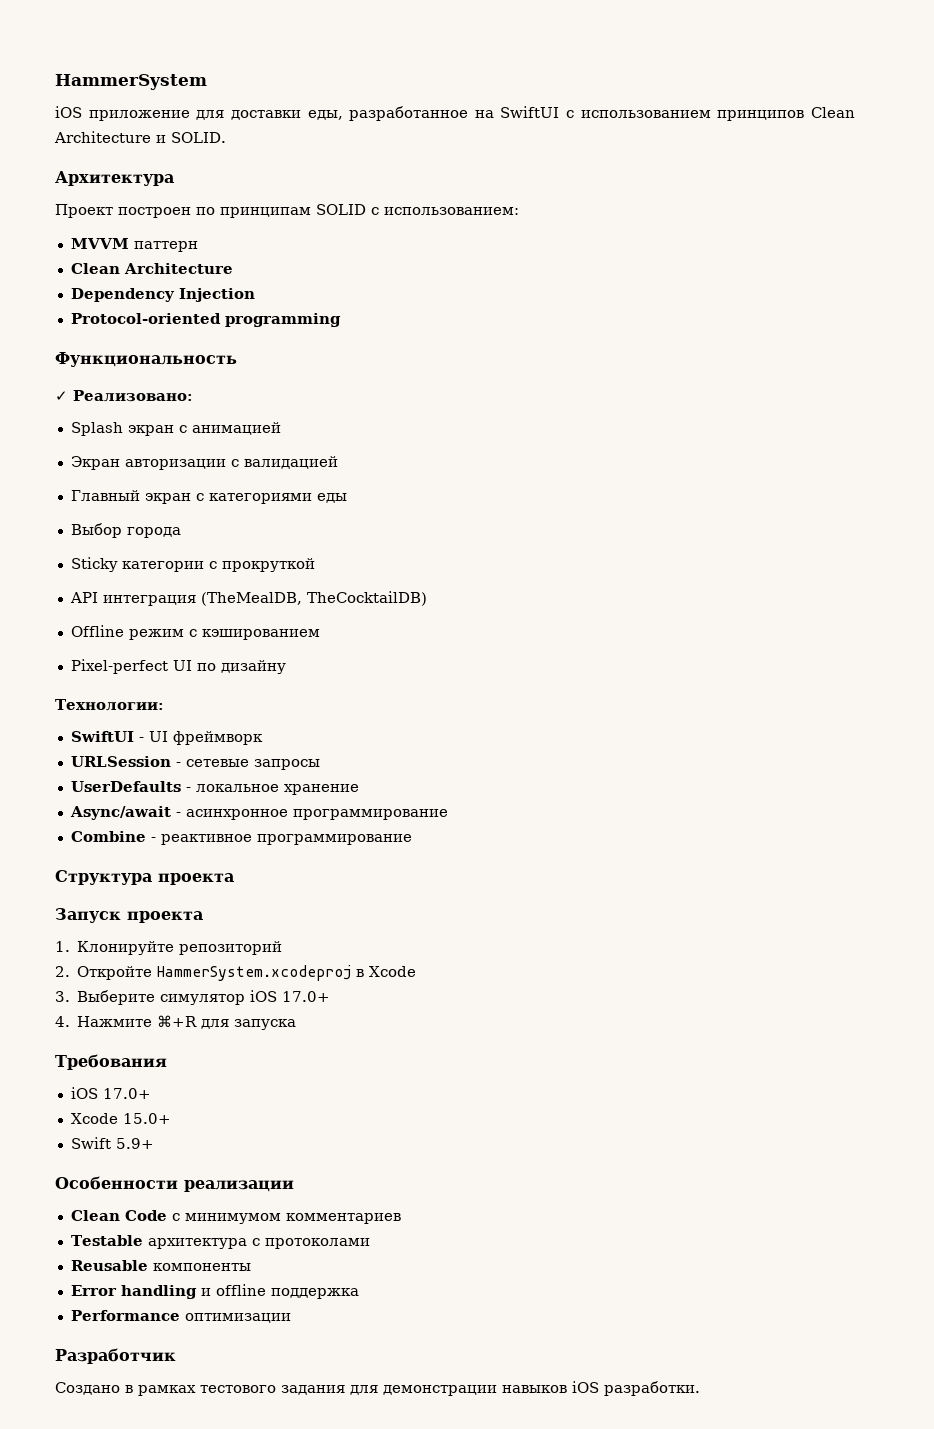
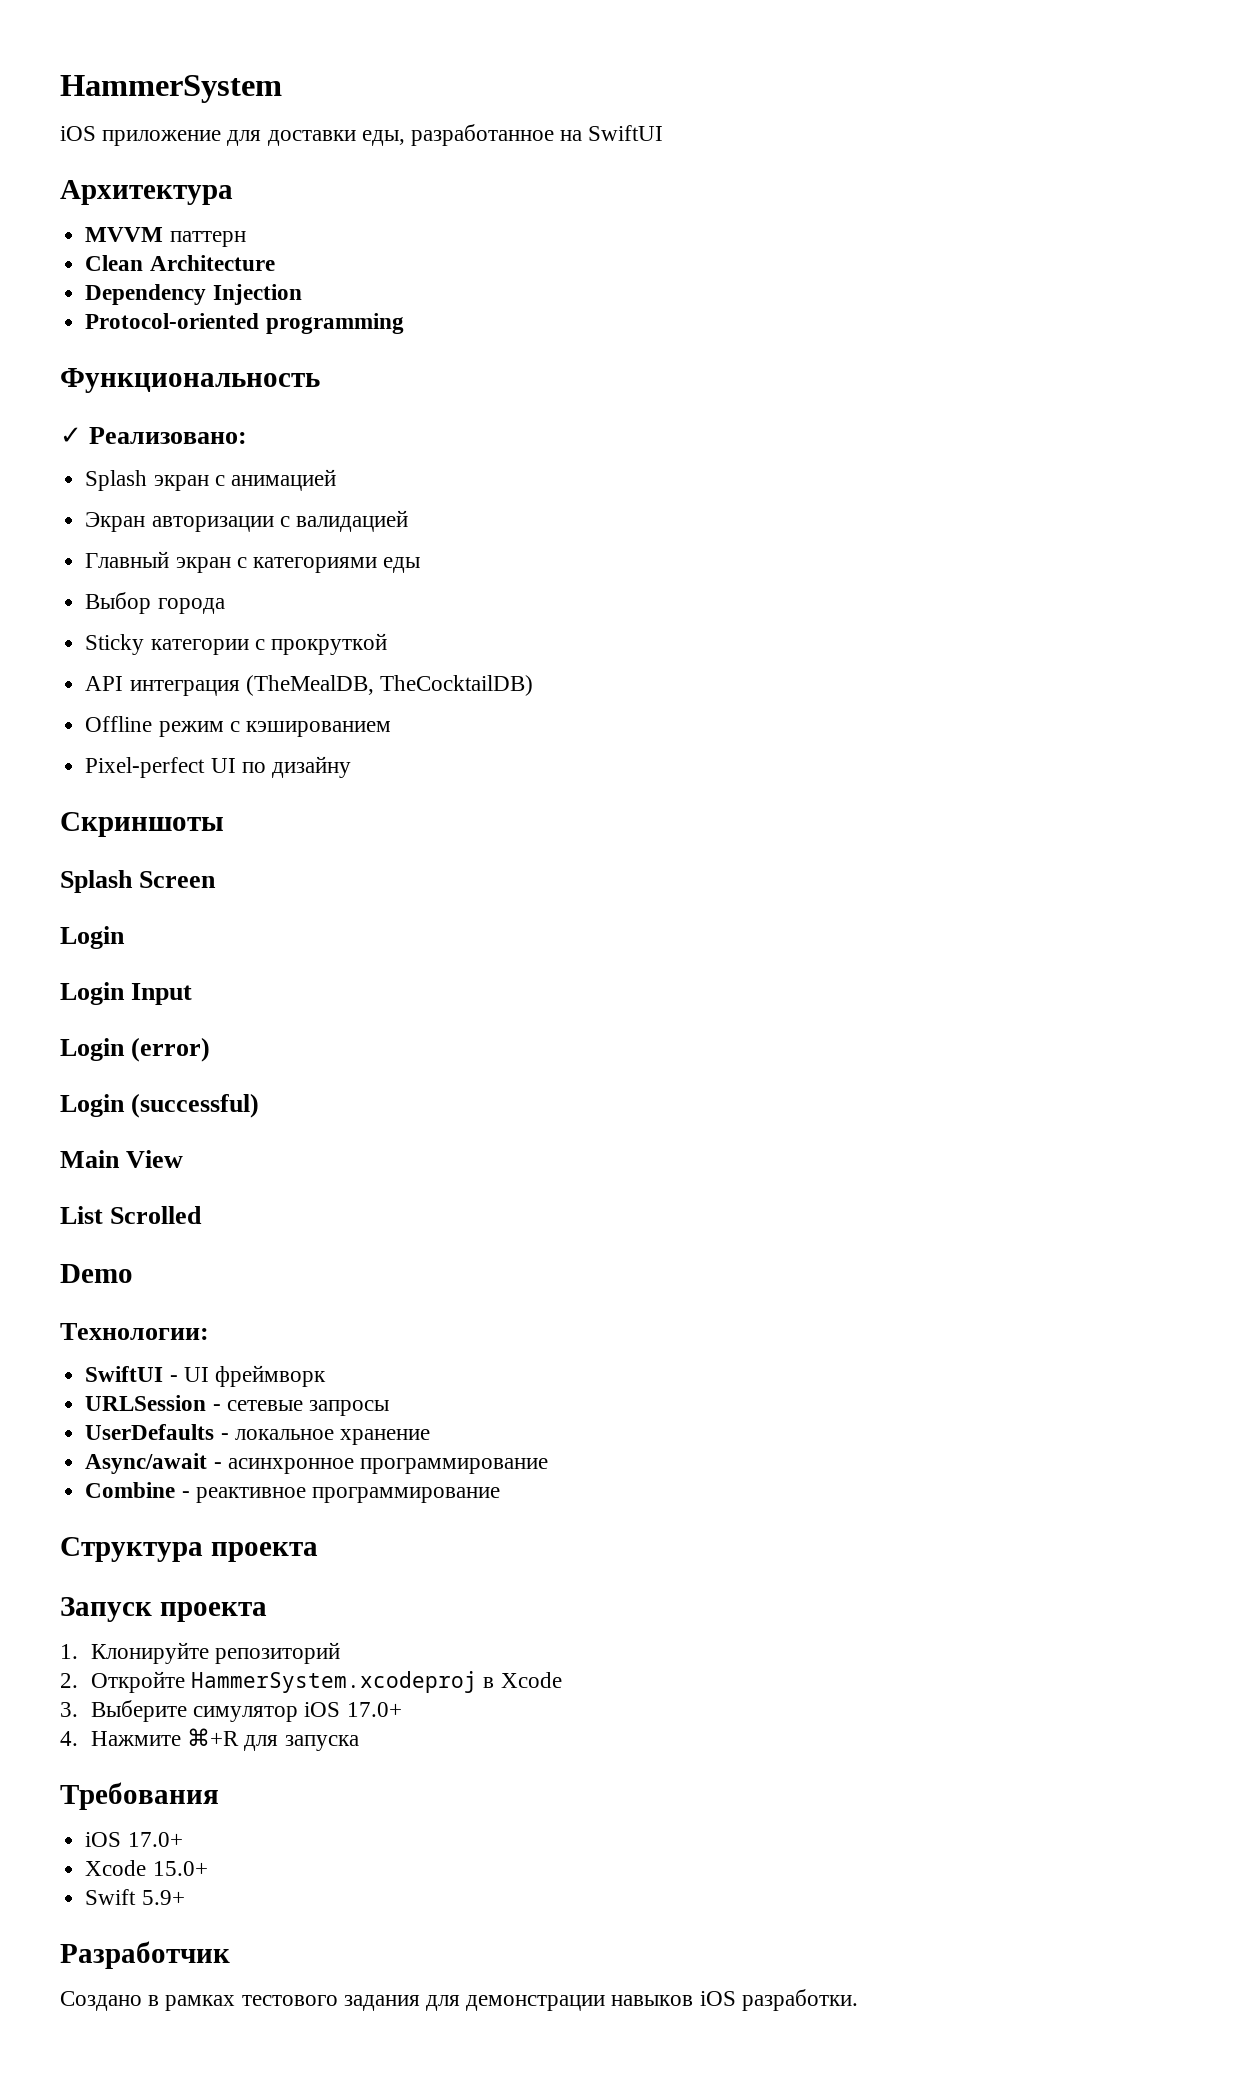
- iOS приложение для доставки еды, разработанное на SwiftUI с использованием принципов Clean Architecture и SOLID.
+ iOS приложение для доставки еды, разработанное на SwiftUI
  Архитектура
- Проект построен по принципам SOLID с использованием:
+ Скриншоты
+ Splash Screen
+ Login
+ Login Input
+ Login (error)
+ Login (successful)
+ Main View
+ List Scrolled
+ Demo
- Особенности реализации
- Clean Code с минимумом комментариев
- Testable архитектура с протоколами
- Reusable компоненты
- Error handling и offline поддержка
- Performance оптимизации

